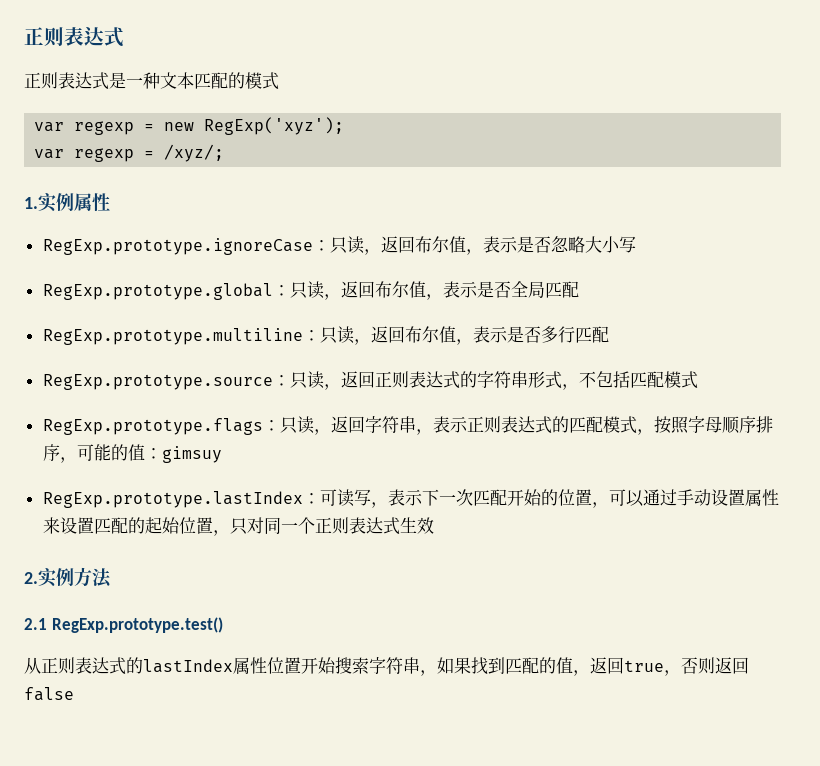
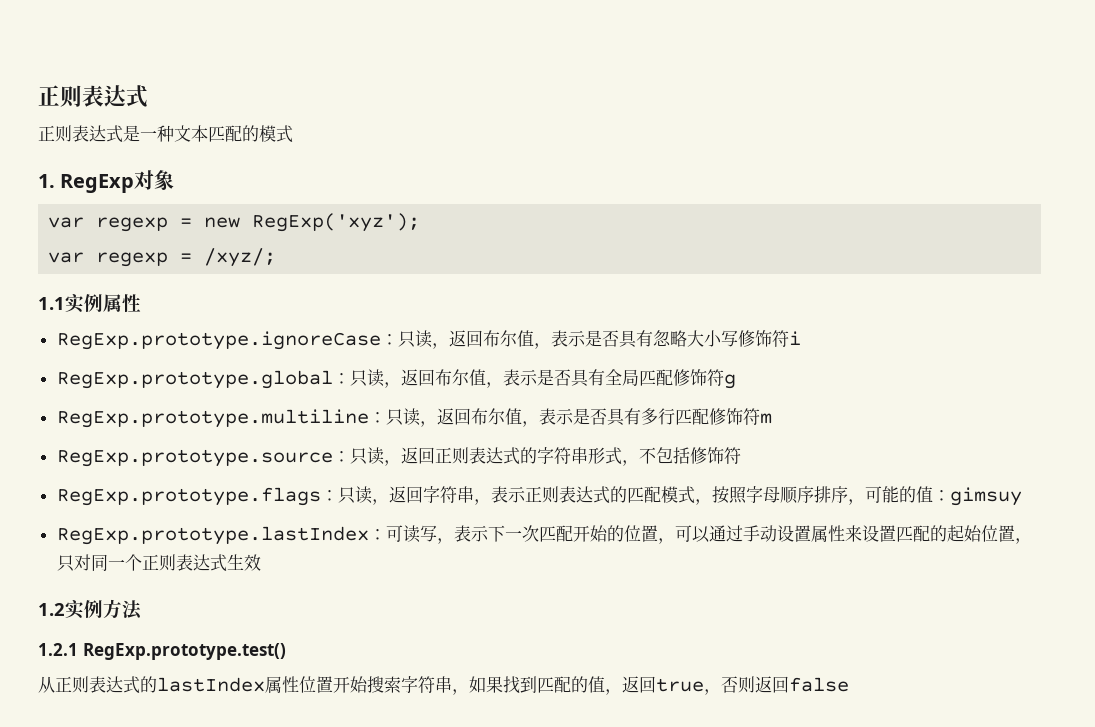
+ 1. RegExp对象
- 1.实例属性
+ 1.1实例属性
- RegExp.prototype.ignoreCase：只读，返回布尔值，表示是否忽略大小写
+ RegExp.prototype.ignoreCase：只读，返回布尔值，表示是否具有忽略大小写修饰符i
- RegExp.prototype.global：只读，返回布尔值，表示是否全局匹配
+ RegExp.prototype.global：只读，返回布尔值，表示是否具有全局匹配修饰符g
- RegExp.prototype.multiline：只读，返回布尔值，表示是否多行匹配
+ RegExp.prototype.multiline：只读，返回布尔值，表示是否具有多行匹配修饰符m
- RegExp.prototype.source：只读，返回正则表达式的字符串形式，不包括匹配模式
+ RegExp.prototype.source：只读，返回正则表达式的字符串形式，不包括修饰符
- 2.实例方法
+ 1.2实例方法
- 2.1 RegExp.prototype.test()
+ 1.2.1 RegExp.prototype.test()

